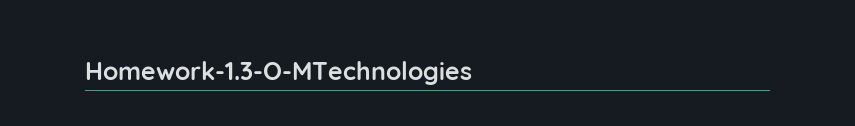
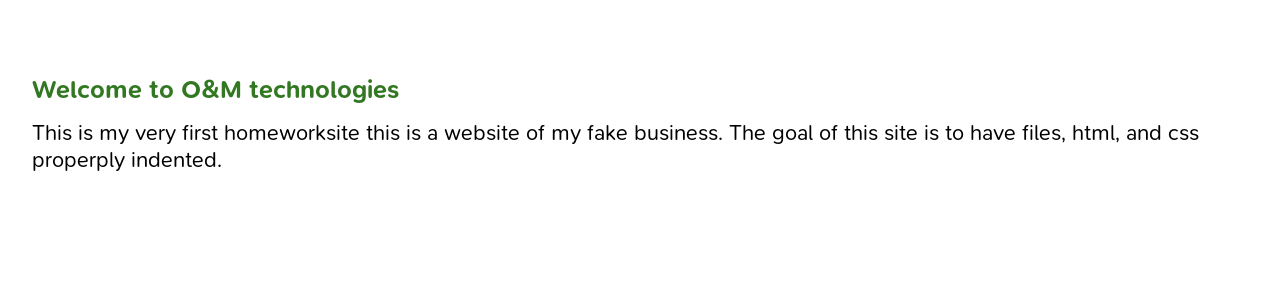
- Homework-1.3-O-MTechnologies
+ Welcome to O&M technologies
+ This is my very first homeworksite this is a website of my fake business. The goal of this site is to have files, html, and css properply indented.

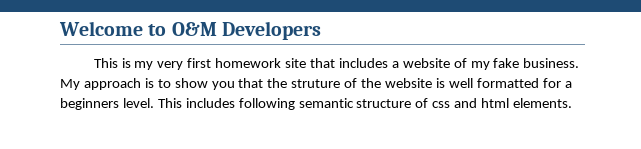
- Welcome to O&M technologies
+ Welcome to O&M Developers
- This is my very first homeworksite this is a website of my fake business.
+ This is my very first homework site that includes a website of my fake business.
- The goal of this site is to have files, html, and css properply indented.
+ My approach is to show you that the struture of the website is well formatted for a beginners level. This includes following semantic structure of css and html elements.

